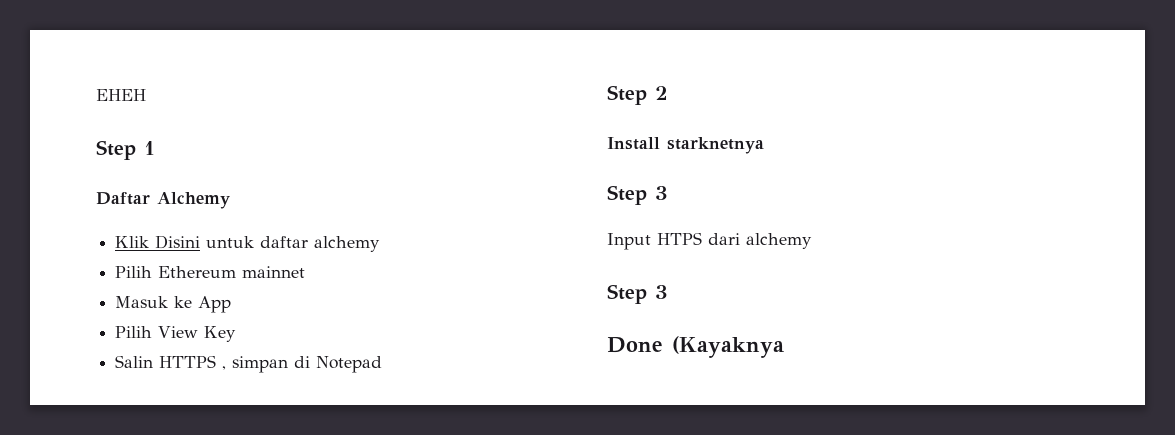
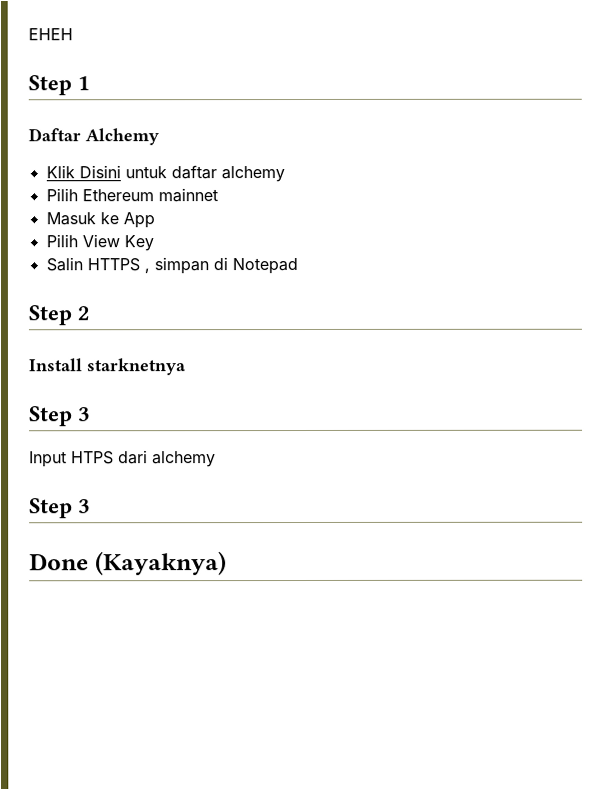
- Done (Kayaknya
+ Done (Kayaknya)

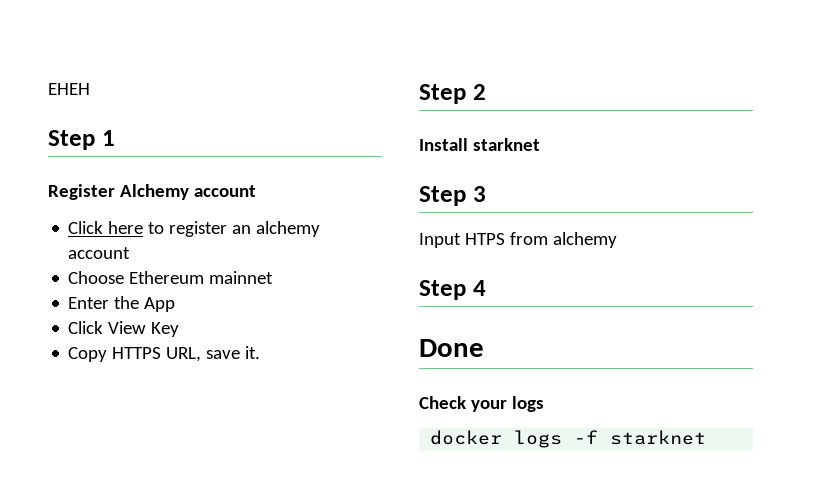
- Daftar Alchemy
- Klik Disini untuk daftar alchemy
- Pilih Ethereum mainnet
+ Register Alchemy account
+ Click here to register an alchemy account
+ Choose Ethereum mainnet
- Masuk ke App
+ Enter the App
- Pilih View Key
+ Click View Key
- Salin HTTPS , simpan di Notepad
+ Copy HTTPS URL, save it.
- Install starknetnya
+ Install starknet
- Input HTPS dari alchemy
- Step 3
+ Input HTPS from alchemy
+ Step 4
- Done (Kayaknya)
+ Done
+ Check your logs
+ docker logs -f starknet

